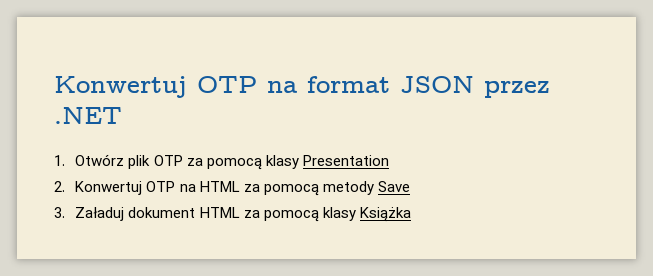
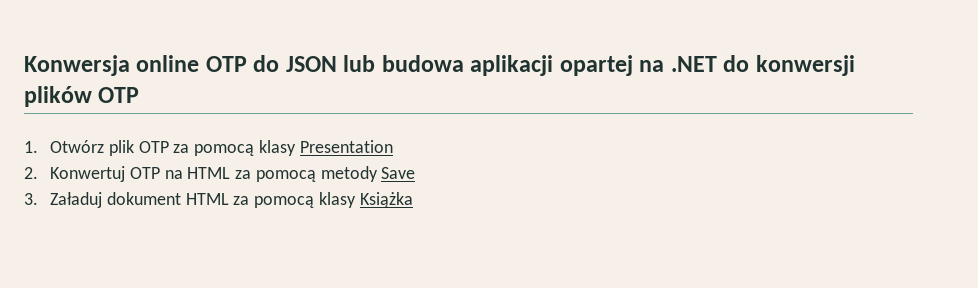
- Konwertuj OTP na format JSON przez .NET
+ Konwersja online OTP do JSON lub budowa aplikacji opartej na .NET do konwersji plików OTP

